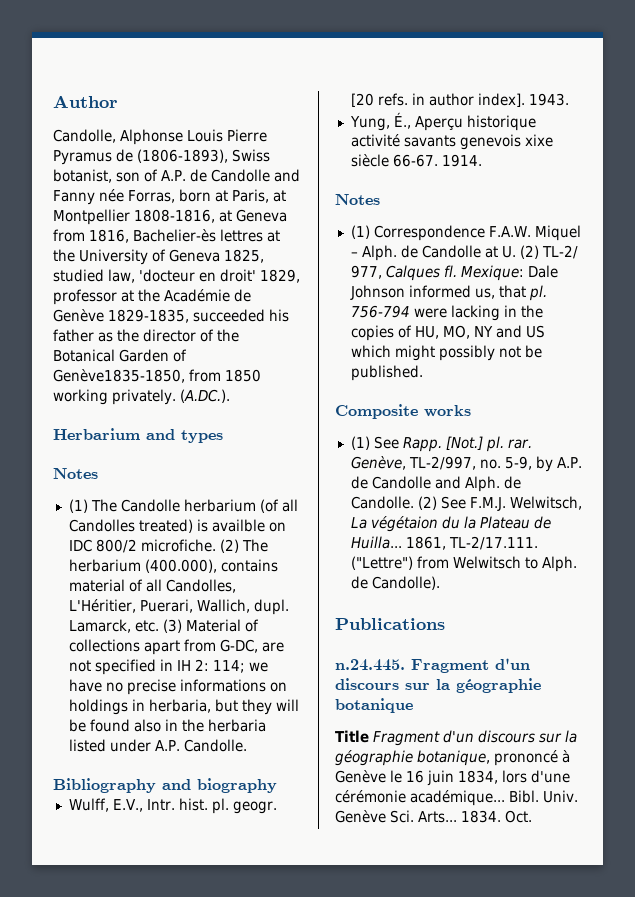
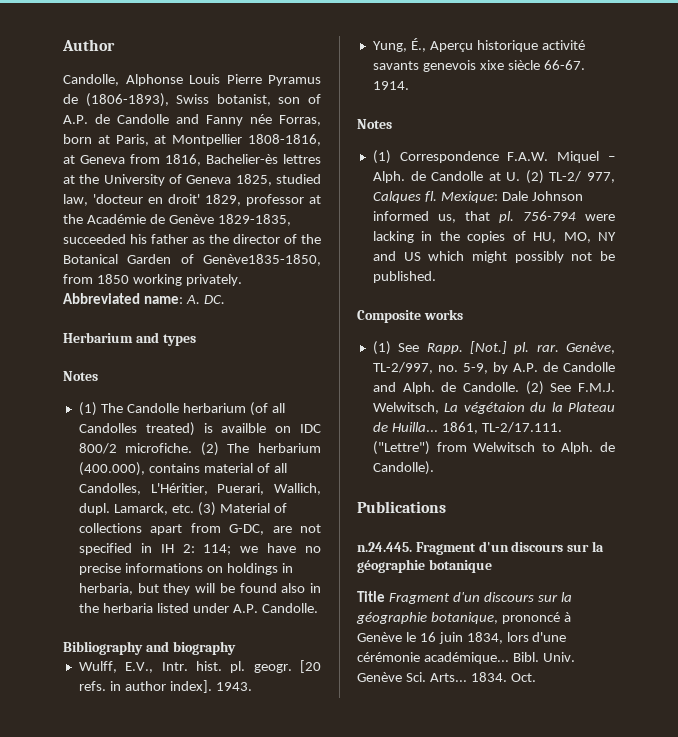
- (A.DC.).
+ Abbreviated name: A. DC.

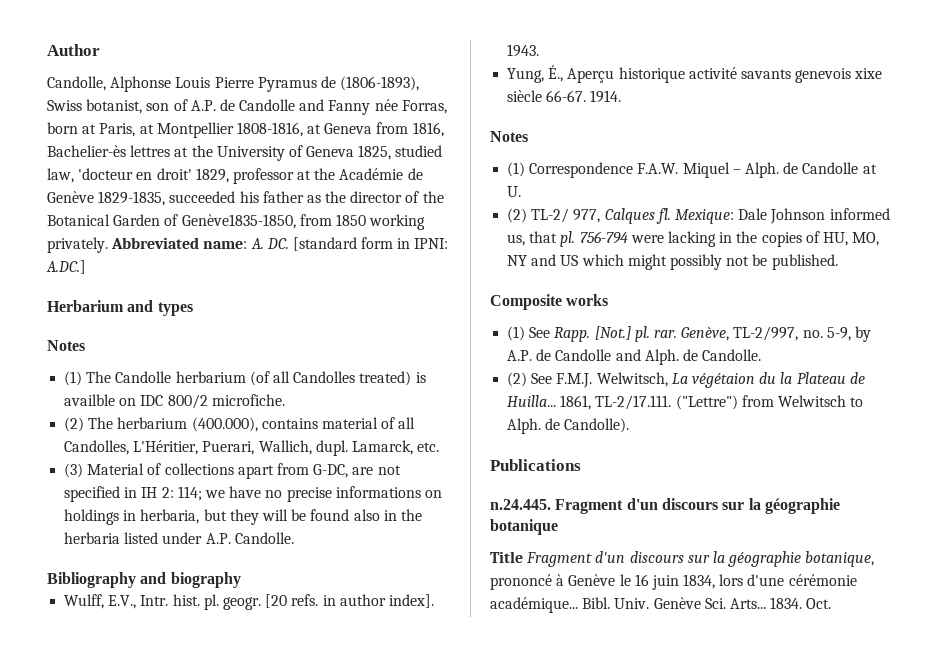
- Abbreviated name: A. DC.
+ Abbreviated name: A. DC. [standard form in IPNI: A.DC.]
- (1) The Candolle herbarium (of all Candolles treated) is availble on IDC 800/2 microfiche. (2) The herbarium (400.000), contains material of all Candolles, L'Héritier, Puerari, Wallich, dupl.
+ (1) The Candolle herbarium (of all Candolles treated) is availble on IDC 800/2 microfiche.
+ (2) The herbarium (400.000), contains material of all Candolles, L'Héritier, Puerari, Wallich, dupl.
- Lamarck, etc. (3) Material of collections apart from G-DC, are not specified in IH 2: 114; we have no precise informations on holdings in herbaria, but they will be found also in the herbaria listed under A.P. Candolle.
+ Lamarck, etc.
+ (3) Material of collections apart from G-DC, are not specified in IH 2: 114; we have no precise informations on holdings in herbaria, but they will be found also in the herbaria listed under A.P. Candolle.
- (1) Correspondence F.A.W. Miquel – Alph. de Candolle at U. (2) TL-2/ 977, Calques fl.
+ (1) Correspondence F.A.W. Miquel – Alph. de Candolle at U.
+ (2) TL-2/ 977, Calques fl.
- Genève, TL-2/997, no. 5-9, by A.P. de Candolle and Alph. de Candolle. (2) See F.M.J. Welwitsch, La végétaion du la Plateau de Huilla...
+ Genève, TL-2/997, no. 5-9, by A.P. de Candolle and Alph. de Candolle.
+ (2) See F.M.J. Welwitsch, La végétaion du la Plateau de Huilla...

